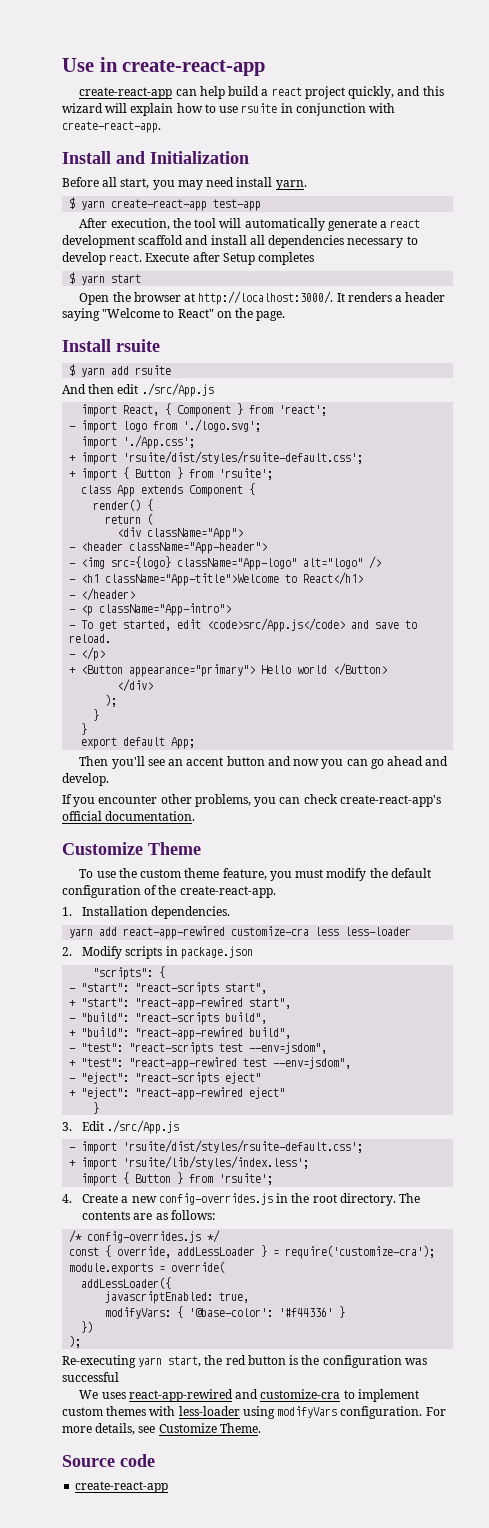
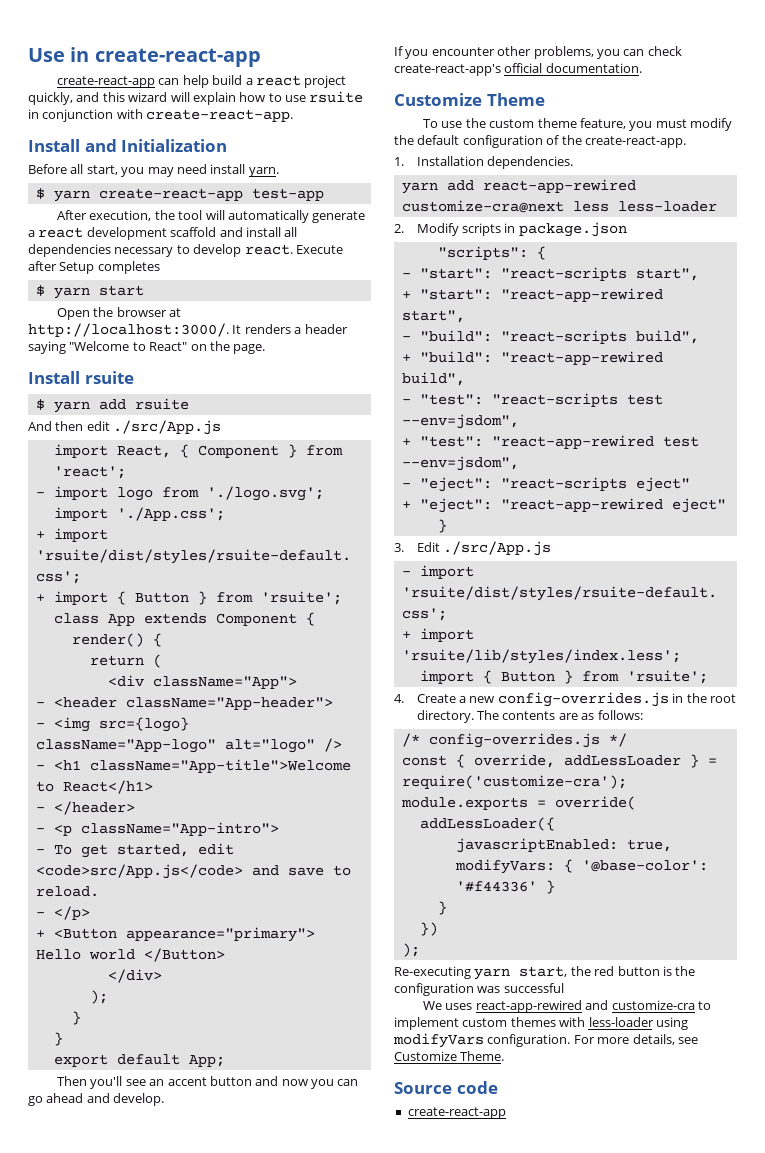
- yarn add react-app-rewired customize-cra less less-loader
+ yarn add react-app-rewired customize-cra@next less less-loader
  modifyVars: { '@base-color': '#f44336' }
+ }

